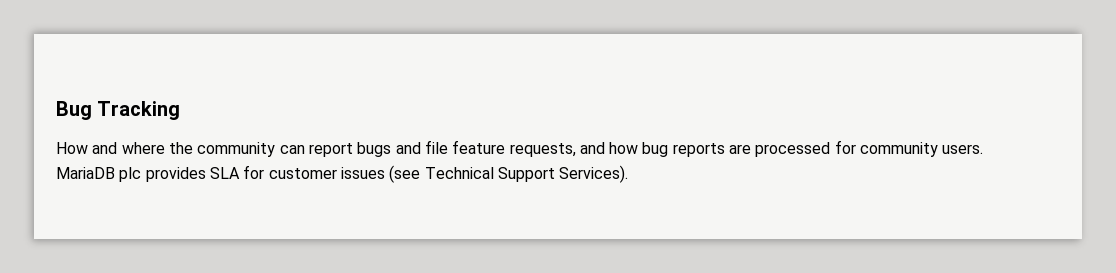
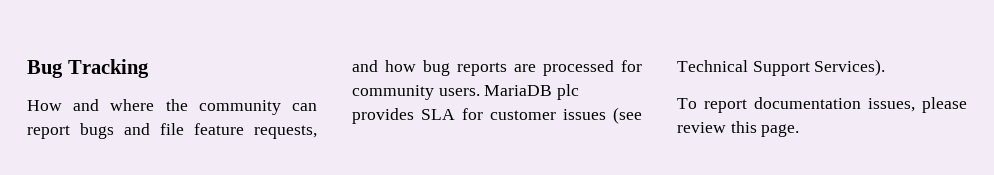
+ To report documentation issues, please review this page.

